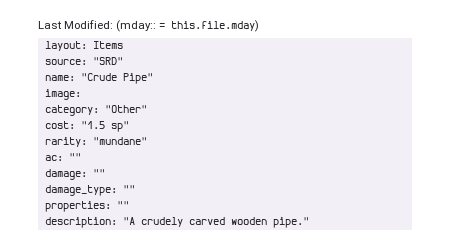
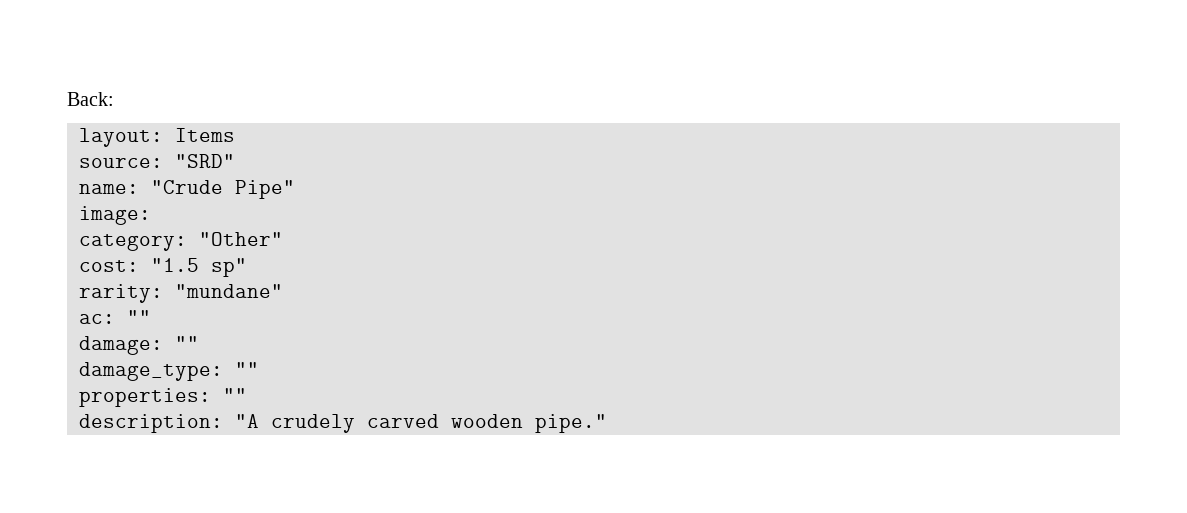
- Last Modified: (mday:: = this.file.mday)
+ Back:

